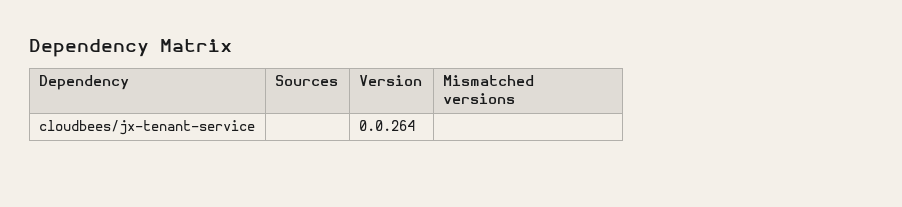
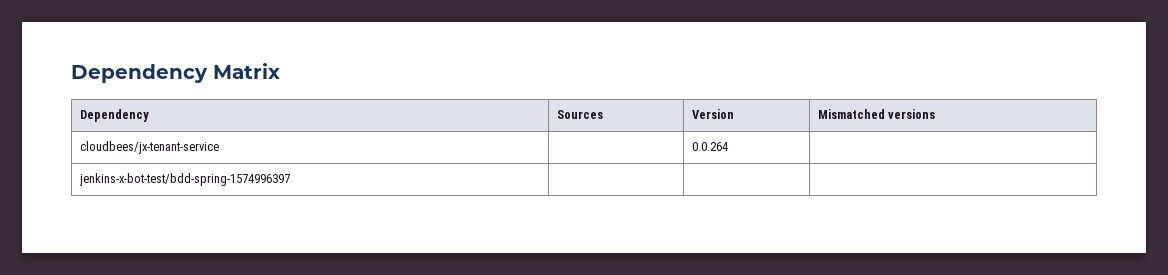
+ jenkins-x-bot-test/bdd-spring-1574996397 | | |

